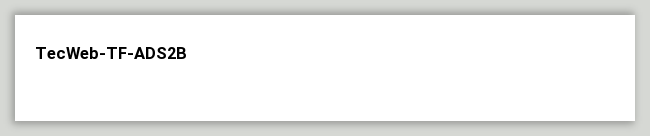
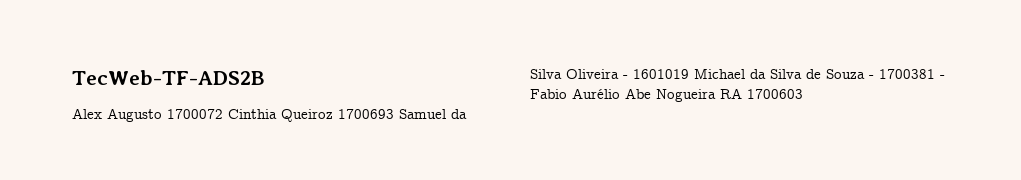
+ Alex Augusto 1700072 Cinthia Queiroz 1700693 Samuel da Silva Oliveira - 1601019 Michael da Silva de Souza - 1700381 - Fabio Aurélio Abe Nogueira RA 1700603

